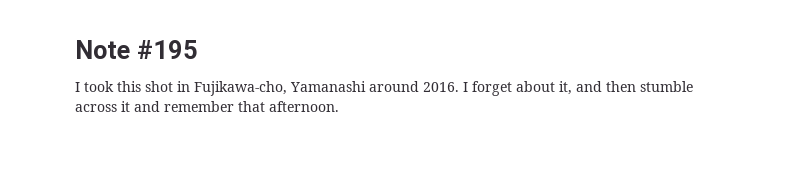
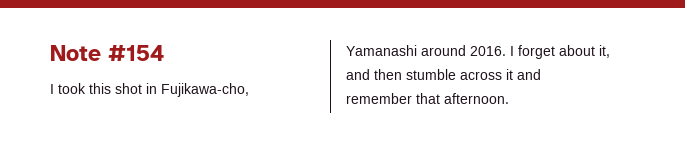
- Note #195
+ Note #154

